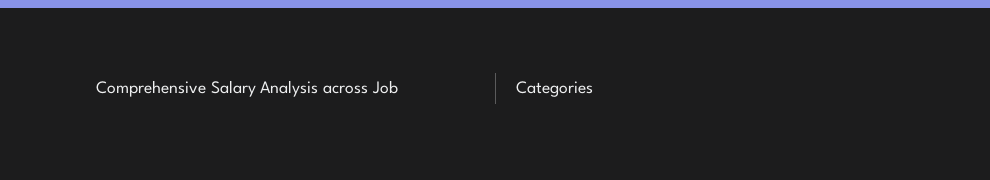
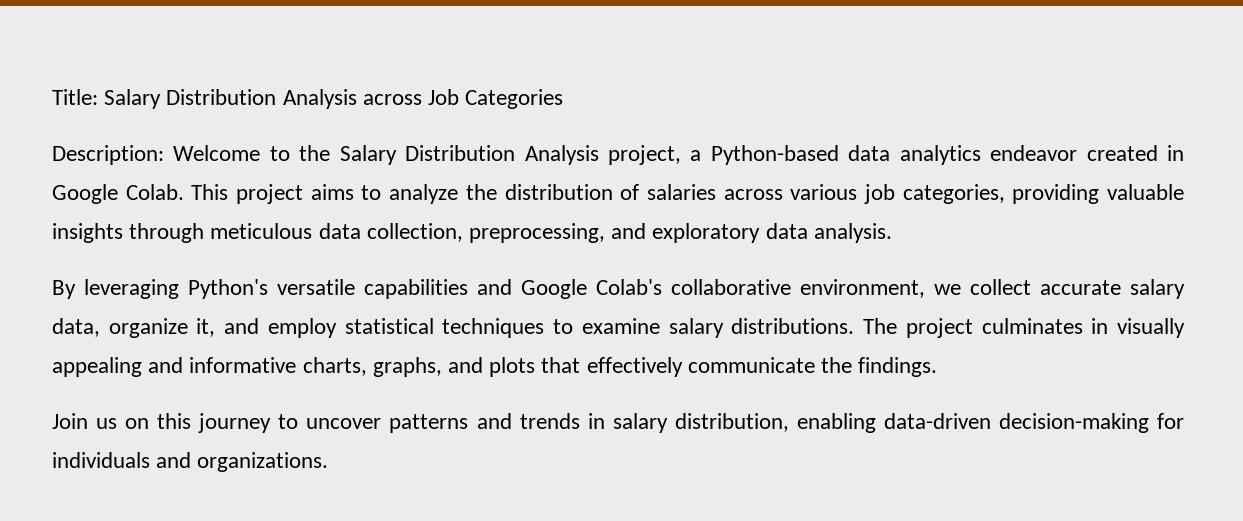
- Comprehensive Salary Analysis across Job Categories
+ Title: Salary Distribution Analysis across Job Categories
+ Description: Welcome to the Salary Distribution Analysis project, a Python-based data analytics endeavor created in Google Colab. This project aims to analyze the distribution of salaries across various job categories, providing valuable insights through meticulous data collection, preprocessing, and exploratory data analysis.
+ By leveraging Python's versatile capabilities and Google Colab's collaborative environment, we collect accurate salary data, organize it, and employ statistical techniques to examine salary distributions. The project culminates in visually appealing and informative charts, graphs, and plots that effectively communicate the findings.
+ Join us on this journey to uncover patterns and trends in salary distribution, enabling data-driven decision-making for individuals and organizations.

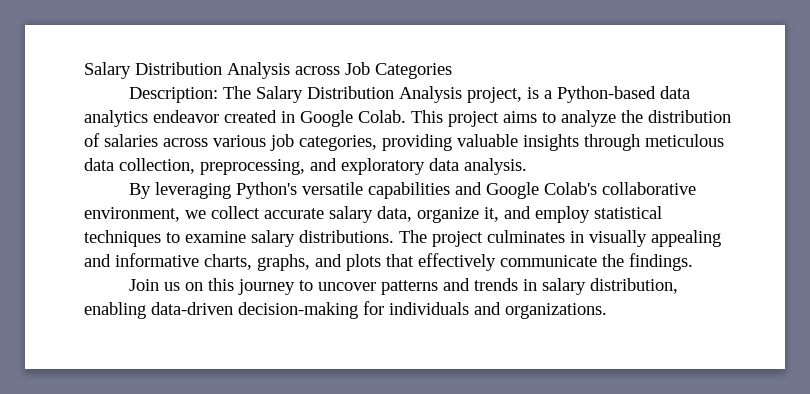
- Title: Salary Distribution Analysis across Job Categories
+ Salary Distribution Analysis across Job Categories
- Description: Welcome to the Salary Distribution Analysis project, a Python-based data analytics endeavor created in Google Colab.
+ Description: The Salary Distribution Analysis project, is a Python-based data analytics endeavor created in Google Colab.

